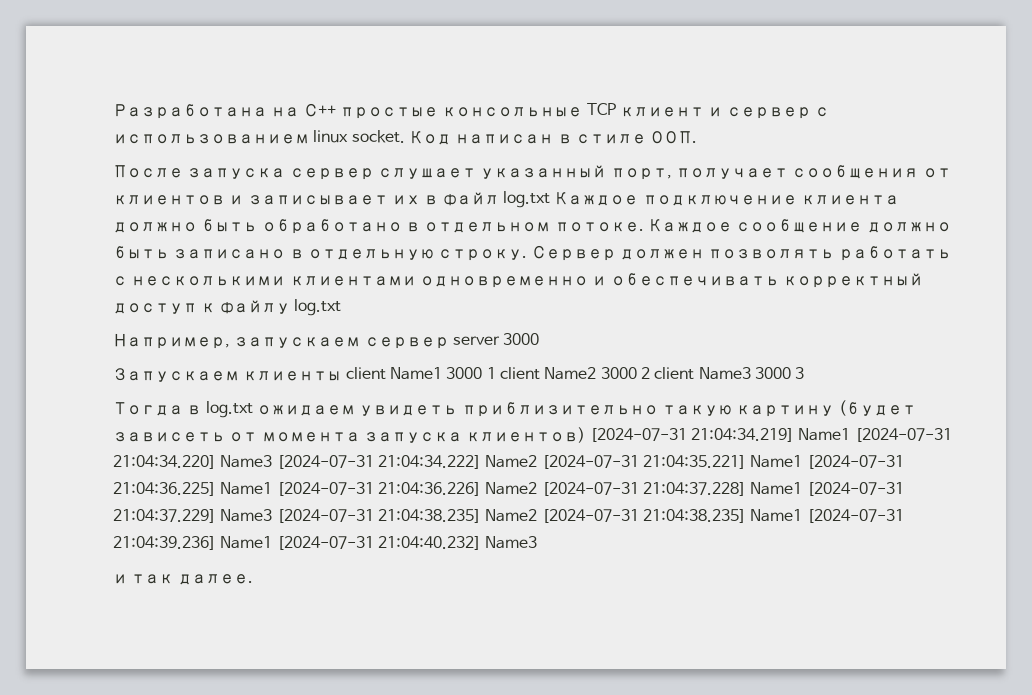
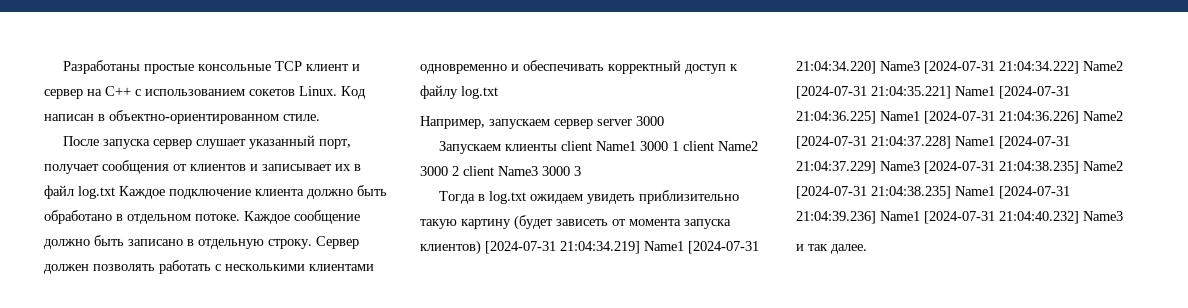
- Разработана на С++ простые консольные TCP клиент и сервер с использованием linux socket.
+ Разработаны простые консольные TCP клиент и сервер на C++ с использованием сокетов Linux.
- Код написан в стиле ООП.
+ Код написан в объектно-ориентированном стиле.

